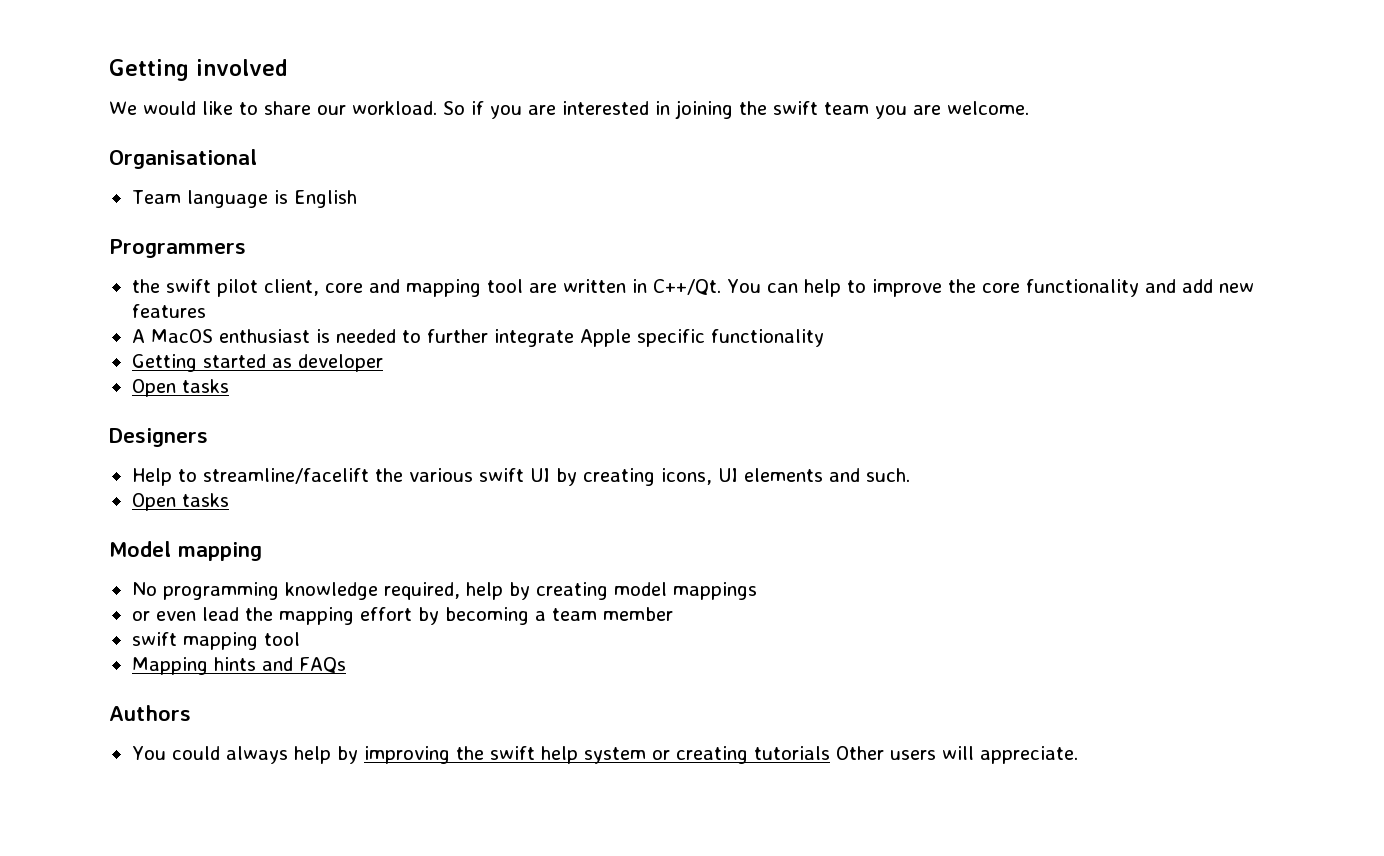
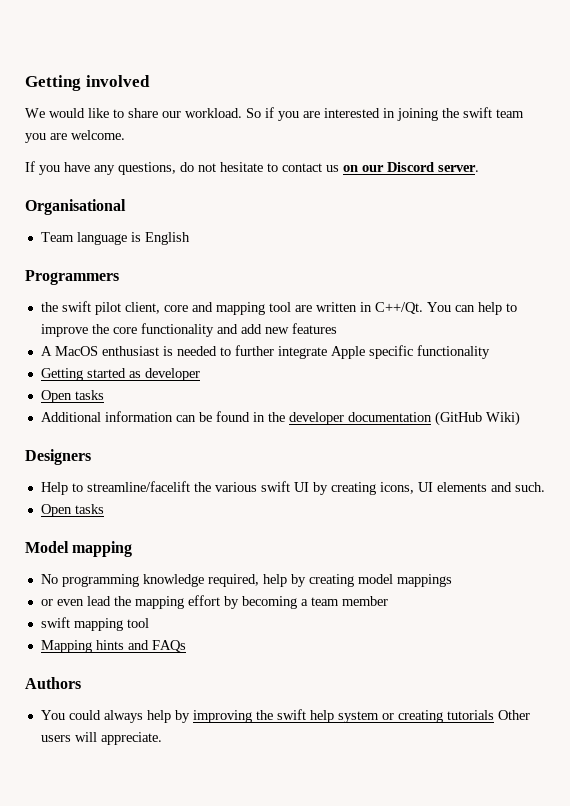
+ If you have any questions, do not hesitate to contact us on our Discord server.
+ Additional information can be found in the developer documentation (GitHub Wiki)

